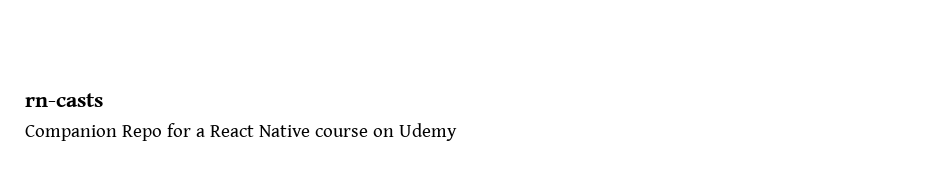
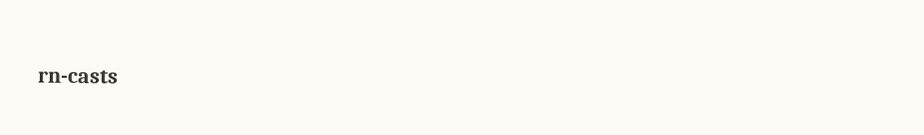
- Companion Repo for a React Native course on Udemy

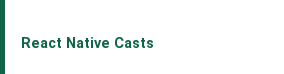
- rn-casts
+ React Native Casts

